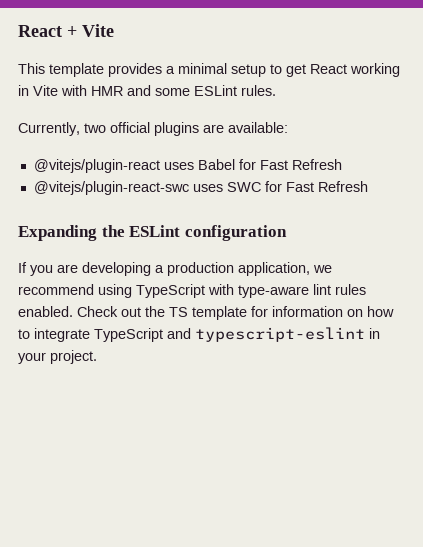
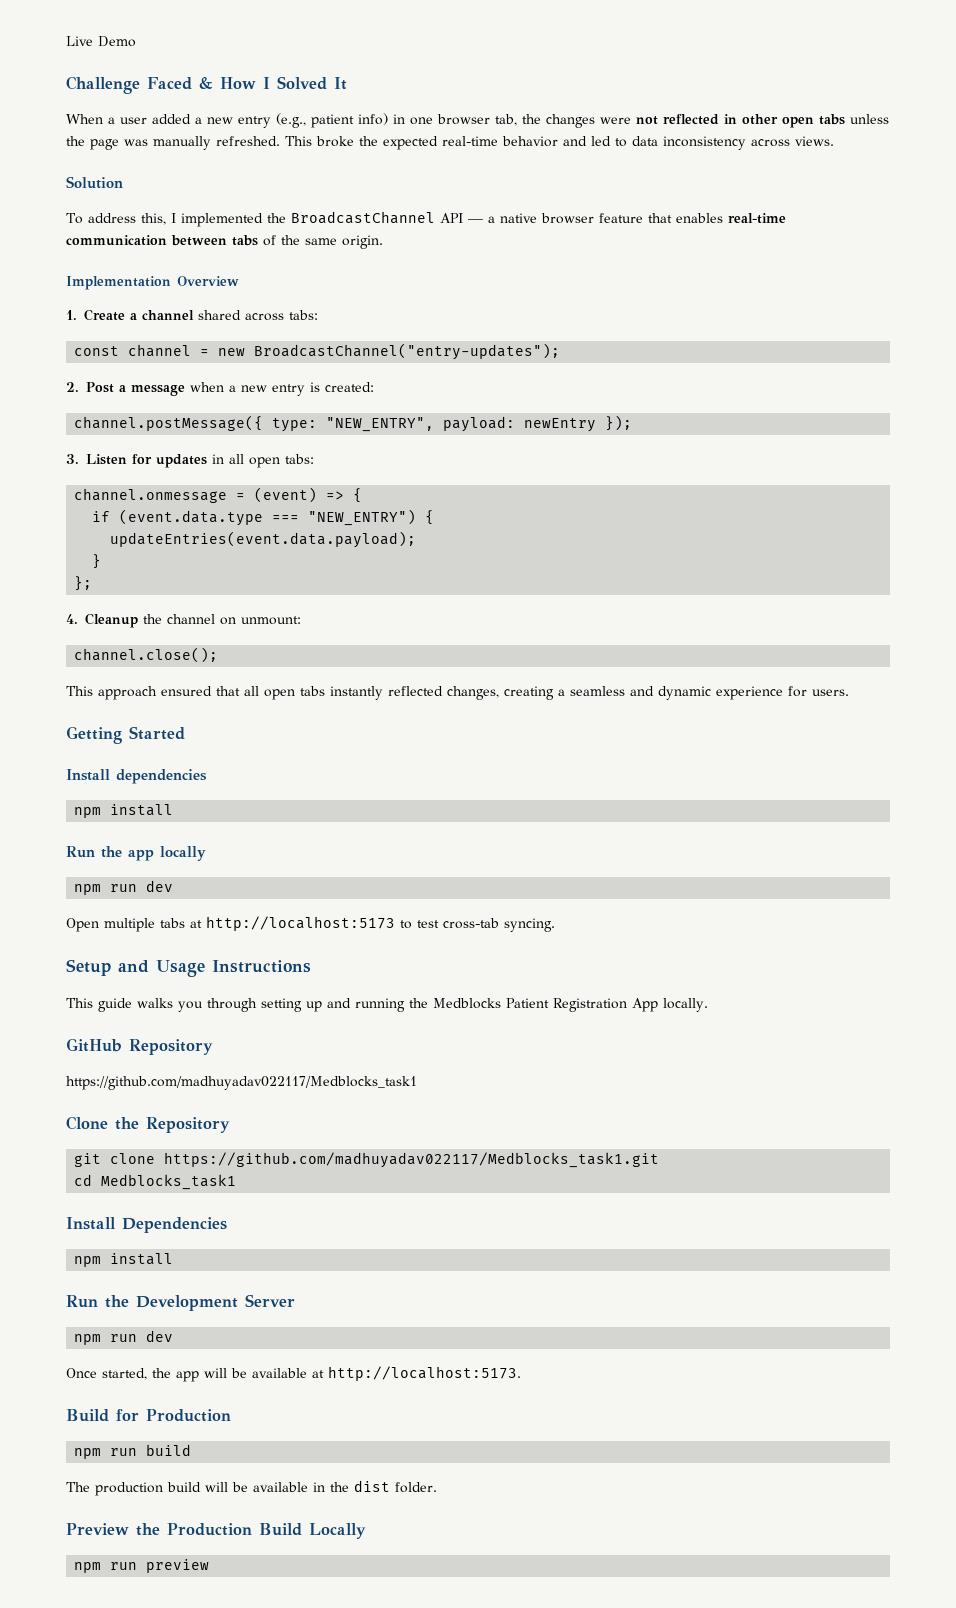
- React + Vite
- This template provides a minimal setup to get React working in Vite with HMR and some ESLint rules.
- Currently, two official plugins are available:
- @vitejs/plugin-react uses Babel for Fast Refresh
- @vitejs/plugin-react-swc uses SWC for Fast Refresh
- Expanding the ESLint configuration
- If you are developing a production application, we recommend using TypeScript with type-aware lint rules enabled. Check out the TS template for information on how to integrate TypeScript and typescript-eslint in your project.
+ Live Demo
+ Challenge Faced & How I Solved It
+ When a user added a new entry (e.g., patient info) in one browser tab, the changes were not reflected in other open tabs unless the page was manually refreshed. This broke the expected real-time behavior and led to data inconsistency across views.
+ Solution
+ To address this, I implemented the BroadcastChannel API — a native browser feature that enables real-time communication between tabs of the same origin.
+ Implementation Overview
+ 1. Create a channel shared across tabs:
+ const channel = new BroadcastChannel("entry-updates");
+ 2. Post a message when a new entry is created:
+ channel.postMessage({ type: "NEW_ENTRY", payload: newEntry });
+ 3. Listen for updates in all open tabs:
+ channel.onmessage = (event) => {
+ if (event.data.type === "NEW_ENTRY") {
+ updateEntries(event.data.payload);
+ }
+ };
+ 4. Cleanup the channel on unmount:
+ channel.close();
+ This approach ensured that all open tabs instantly reflected changes, creating a seamless and dynamic experience for users.
+ Getting Started
+ Install dependencies
+ npm install
+ Run the app locally
+ npm run dev
+ Open multiple tabs at http://localhost:5173 to test cross-tab syncing.
+ Setup and Usage Instructions
+ This guide walks you through setting up and running the Medblocks Patient Registration App locally.
+ GitHub Repository
+ https://github.com/madhuyadav022117/Medblocks_task1
+ Clone the Repository
+ git clone https://github.com/madhuyadav022117/Medblocks_task1.git
+ cd Medblocks_task1
+ Install Dependencies
+ npm install
+ Run the Development Server
+ npm run dev
+ Once started, the app will be available at http://localhost:5173.
+ Build for Production
+ npm run build
+ The production build will be available in the dist folder.
+ Preview the Production Build Locally
+ npm run preview

